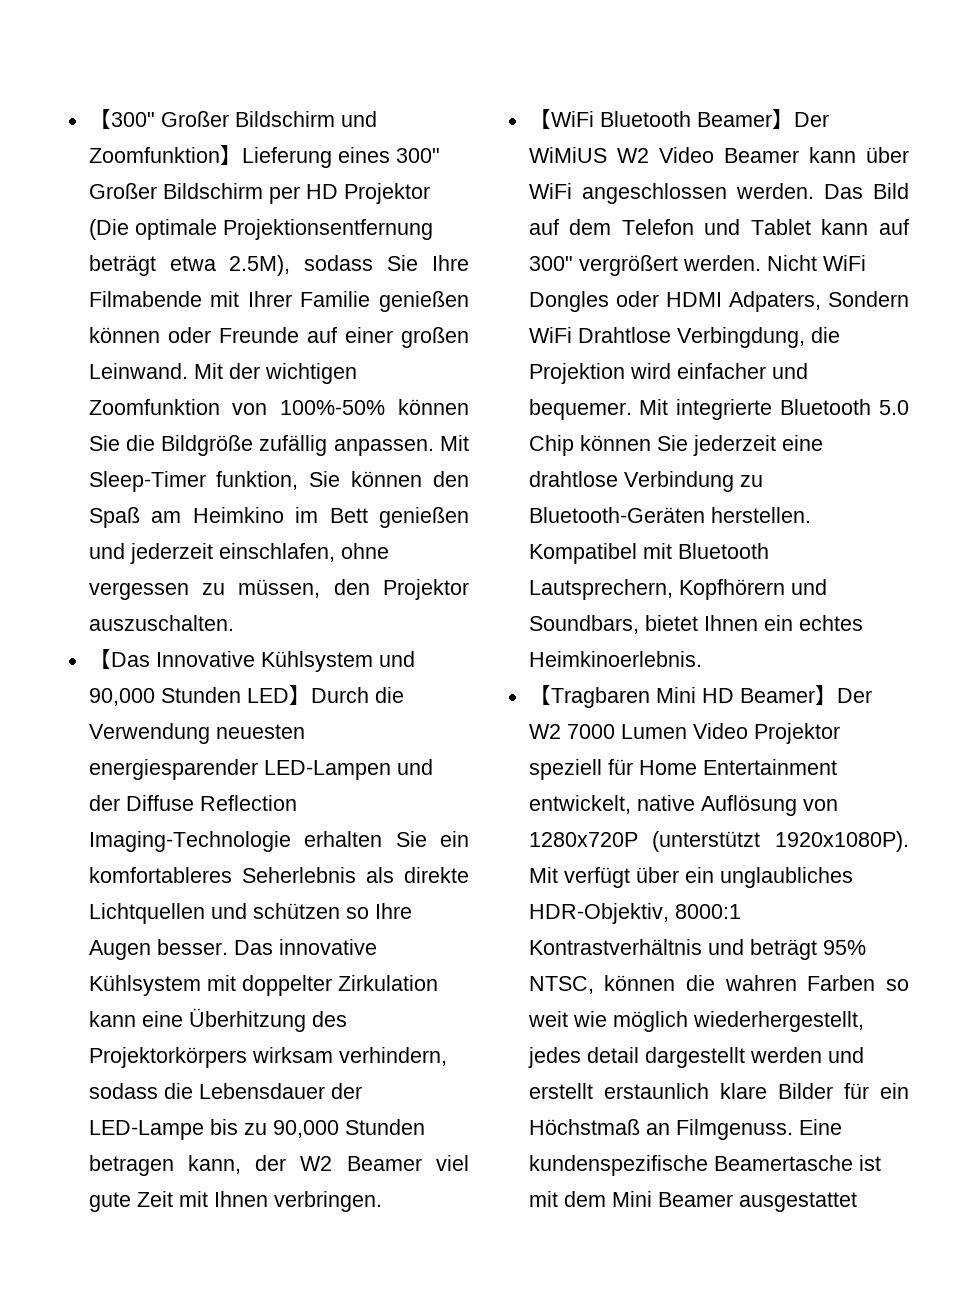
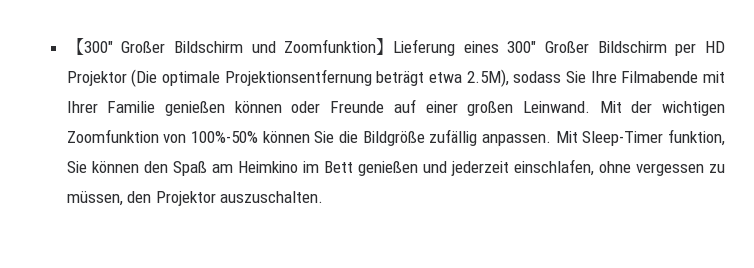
- 【Das Innovative Kühlsystem und 90,000 Stunden LED】Durch die Verwendung neuesten energiesparender LED-Lampen und der Diffuse Reflection Imaging-Technologie erhalten Sie ein komfortableres Seherlebnis als direkte Lichtquellen und schützen so Ihre Augen besser. Das innovative Kühlsystem mit doppelter Zirkulation kann eine Überhitzung des Projektorkörpers wirksam verhindern, sodass die Lebensdauer der LED-Lampe bis zu 90,000 Stunden betragen kann, der W2 Beamer viel gute Zeit mit Ihnen verbringen.
- 【WiFi Bluetooth Beamer】Der WiMiUS W2 Video Beamer kann über WiFi angeschlossen werden. Das Bild auf dem Telefon und Tablet kann auf 300" vergrößert werden. Nicht WiFi Dongles oder HDMI Adpaters, Sondern WiFi Drahtlose Verbingdung, die Projektion wird einfacher und bequemer. Mit integrierte Bluetooth 5.0 Chip können Sie jederzeit eine drahtlose Verbindung zu Bluetooth-Geräten herstellen. Kompatibel mit Bluetooth Lautsprechern, Kopfhörern und Soundbars, bietet Ihnen ein echtes Heimkinoerlebnis.
- 【Tragbaren Mini HD Beamer】Der W2 7000 Lumen Video Projektor speziell für Home Entertainment entwickelt, native Auflösung von 1280x720P (unterstützt 1920x1080P). Mit verfügt über ein unglaubliches HDR-Objektiv, 8000:1 Kontrastverhältnis und beträgt 95% NTSC, können die wahren Farben so weit wie möglich wiederhergestellt, jedes detail dargestellt werden und erstellt erstaunlich klare Bilder für ein Höchstmaß an Filmgenuss. Eine kundenspezifische Beamertasche ist mit dem Mini Beamer ausgestattet

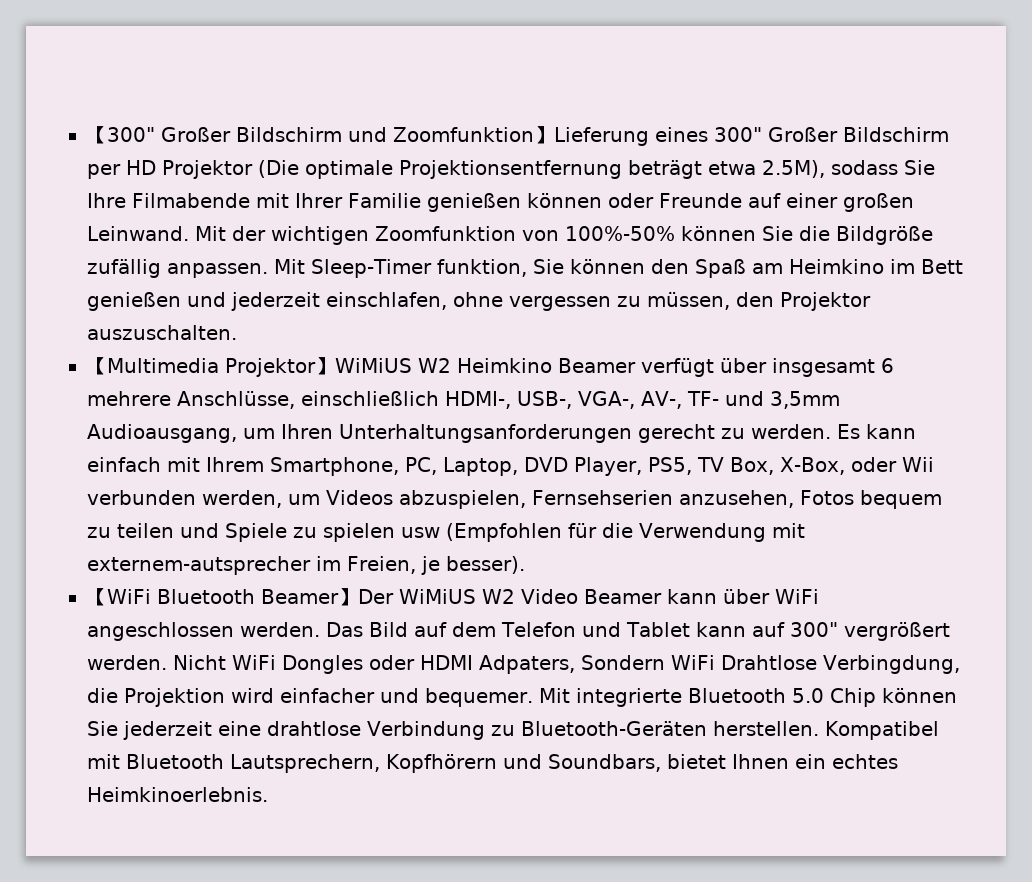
+ 【Multimedia Projektor】WiMiUS W2 Heimkino Beamer verfügt über insgesamt 6 mehrere Anschlüsse, einschließlich HDMI-, USB-, VGA-, AV-, TF- und 3,5mm Audioausgang, um Ihren Unterhaltungsanforderungen gerecht zu werden. Es kann einfach mit Ihrem Smartphone, PC, Laptop, DVD Player, PS5, TV Box, X-Box, oder Wii verbunden werden, um Videos abzuspielen, Fernsehserien anzusehen, Fotos bequem zu teilen und Spiele zu spielen usw (Empfohlen für die Verwendung mit externem-autsprecher im Freien, je besser).
+ 【WiFi Bluetooth Beamer】Der WiMiUS W2 Video Beamer kann über WiFi angeschlossen werden. Das Bild auf dem Telefon und Tablet kann auf 300" vergrößert werden. Nicht WiFi Dongles oder HDMI Adpaters, Sondern WiFi Drahtlose Verbingdung, die Projektion wird einfacher und bequemer. Mit integrierte Bluetooth 5.0 Chip können Sie jederzeit eine drahtlose Verbindung zu Bluetooth-Geräten herstellen. Kompatibel mit Bluetooth Lautsprechern, Kopfhörern und Soundbars, bietet Ihnen ein echtes Heimkinoerlebnis.

